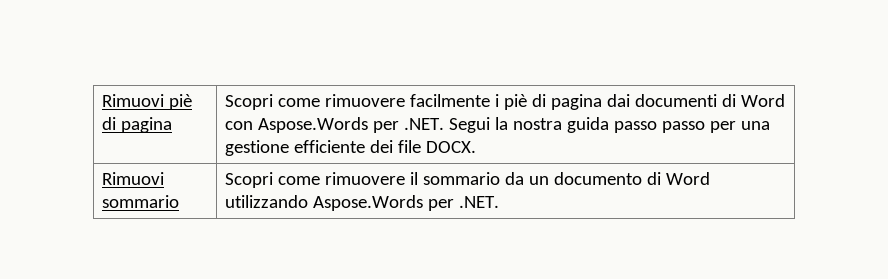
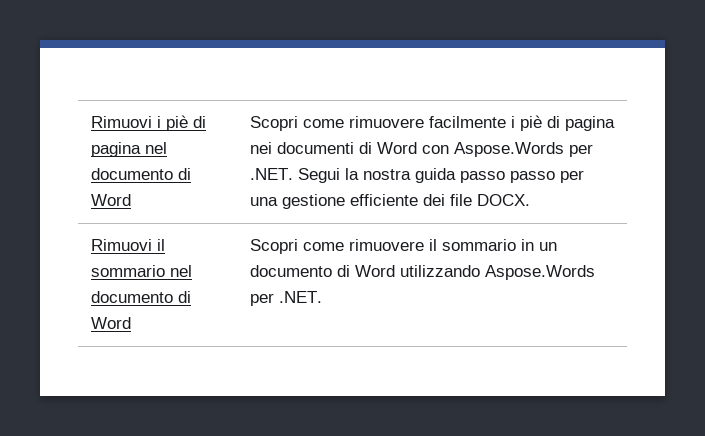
- Rimuovi piè di pagina | Scopri come rimuovere facilmente i piè di pagina dai documenti di Word con Aspose.Words per .NET. Segui la nostra guida passo passo per una gestione efficiente dei file DOCX.
+ Rimuovi i piè di pagina nel documento di Word | Scopri come rimuovere facilmente i piè di pagina nei documenti di Word con Aspose.Words per .NET. Segui la nostra guida passo passo per una gestione efficiente dei file DOCX.
- Rimuovi sommario | Scopri come rimuovere il sommario da un documento di Word utilizzando Aspose.Words per .NET.
+ Rimuovi il sommario nel documento di Word | Scopri come rimuovere il sommario in un documento di Word utilizzando Aspose.Words per .NET.

